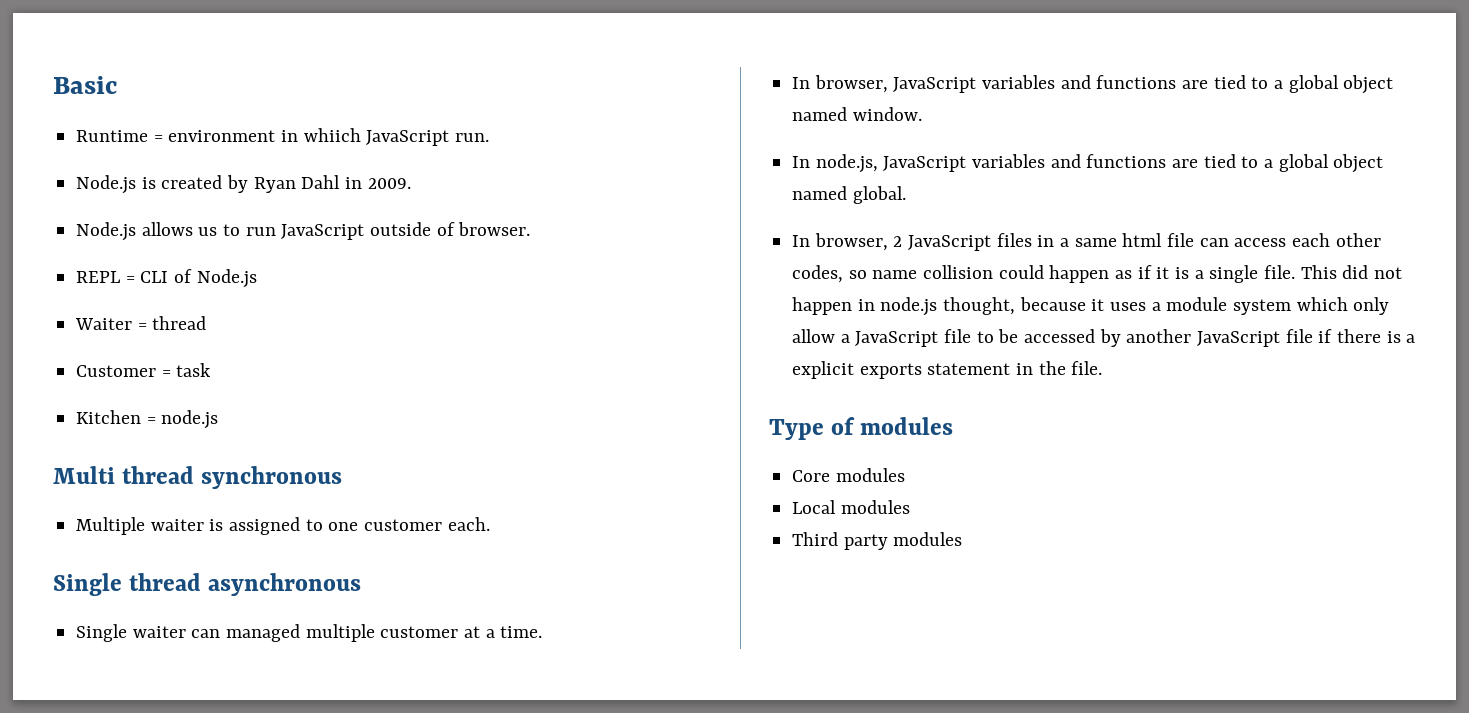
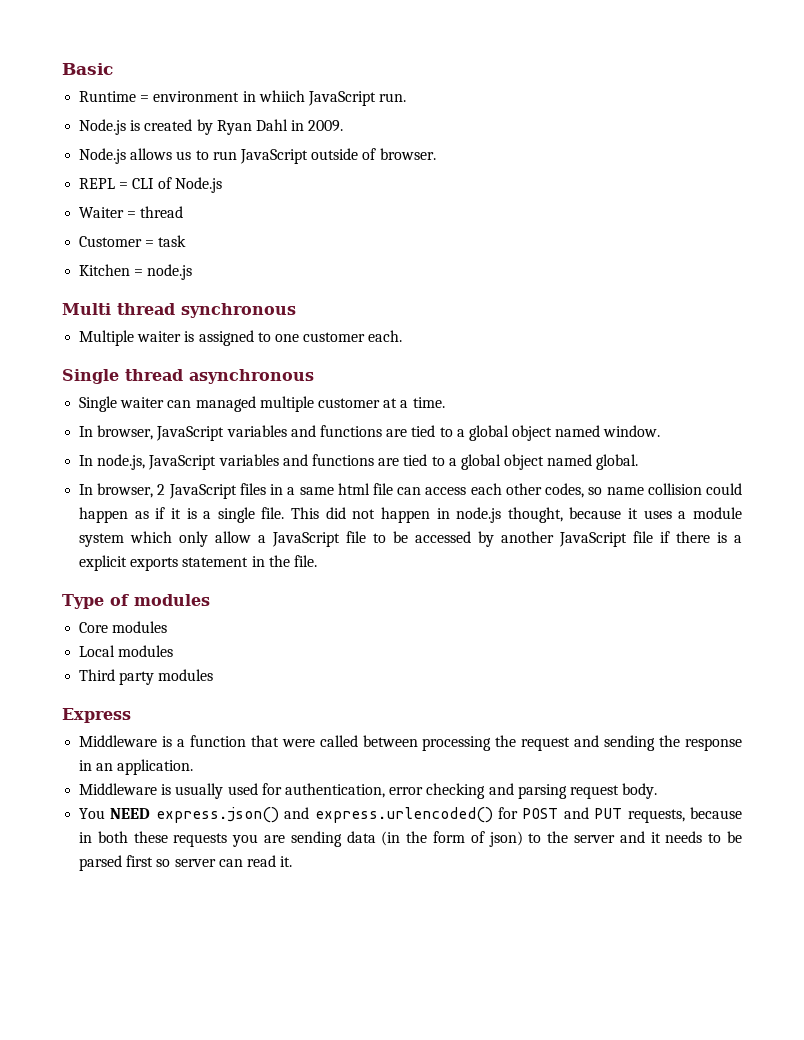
+ Express
+ Middleware is a function that were called between processing the request and sending the response in an application.
+ Middleware is usually used for authentication, error checking and parsing request body.
+ You NEED express.json() and express.urlencoded() for POST and PUT requests, because in both these requests you are sending data (in the form of json) to the server and it needs to be parsed first so server can read it.

